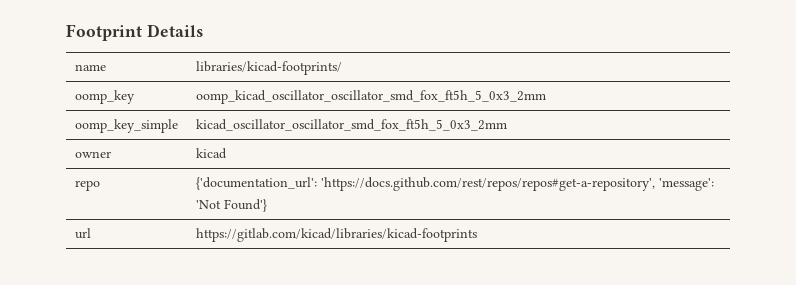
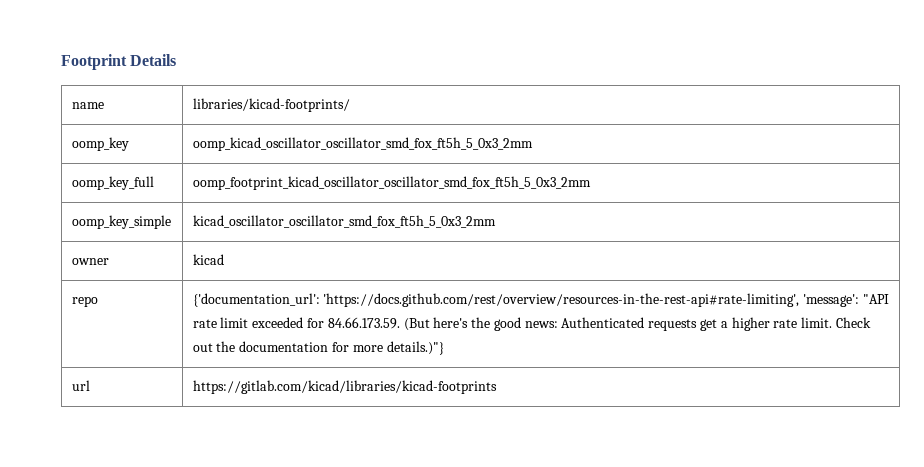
+ oomp_key_full | oomp_footprint_kicad_oscillator_oscillator_smd_fox_ft5h_5_0x3_2mm
- repo | {'documentation_url': 'https://docs.github.com/rest/repos/repos#get-a-repository', 'message': 'Not Found'}
+ repo | {'documentation_url': 'https://docs.github.com/rest/overview/resources-in-the-rest-api#rate-limiting', 'message': "API rate limit exceeded for 84.66.173.59. (But here's the good news: Authenticated requests get a higher rate limit. Check out the documentation for more details.)"}

